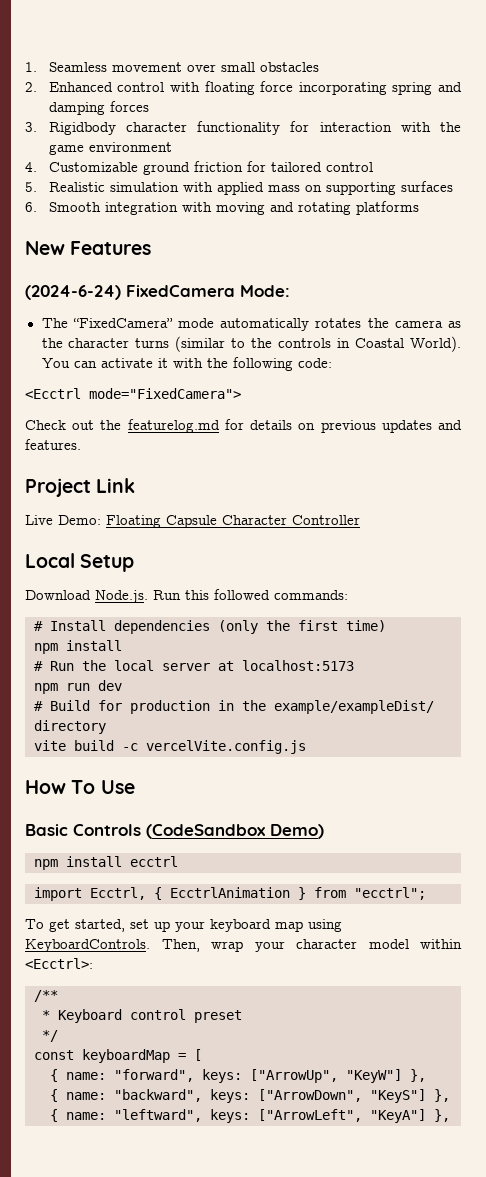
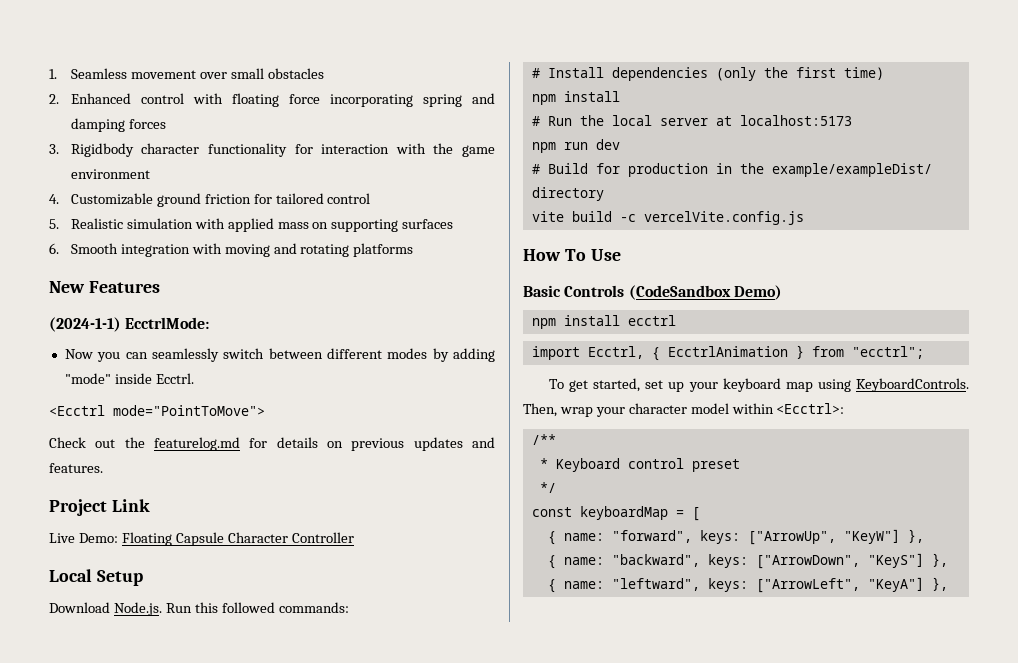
- (2024-6-24) FixedCamera Mode:
- The “FixedCamera” mode automatically rotates the camera as the character turns (similar to the controls in Coastal World). You can activate it with the following code:
+ (2024-1-1) EcctrlMode:
+ Now you can seamlessly switch between different modes by adding "mode" inside Ecctrl.
- <Ecctrl mode="FixedCamera">
+ <Ecctrl mode="PointToMove">

